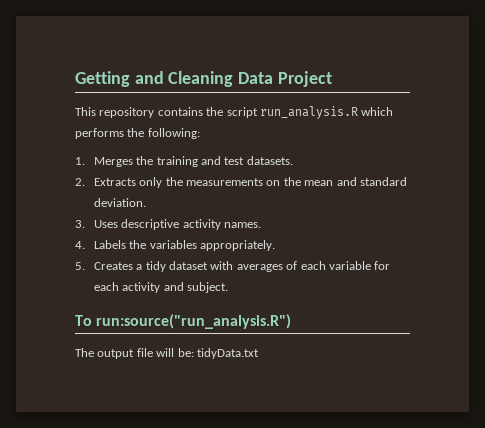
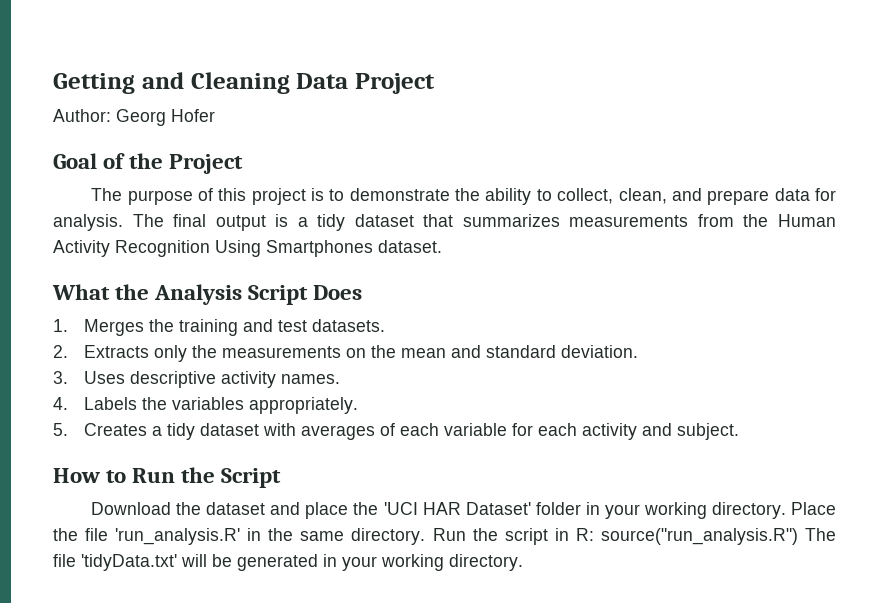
- This repository contains the script run_analysis.R which performs the following:
+ Author: Georg Hofer
+ Goal of the Project
+ The purpose of this project is to demonstrate the ability to collect, clean, and prepare data for analysis. The final output is a tidy dataset that summarizes measurements from the Human Activity Recognition Using Smartphones dataset.
+ What the Analysis Script Does
- To run:source("run_analysis.R")
- The output file will be: tidyData.txt
+ How to Run the Script
+ Download the dataset and place the 'UCI HAR Dataset' folder in your working directory. Place the file 'run_analysis.R' in the same directory. Run the script in R: source("run_analysis.R") The file 'tidyData.txt' will be generated in your working directory.

